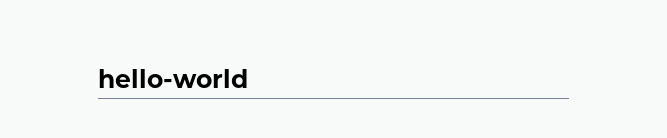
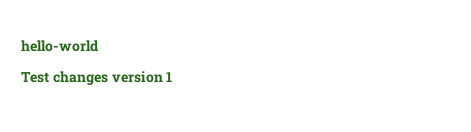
+ Test changes version 1

